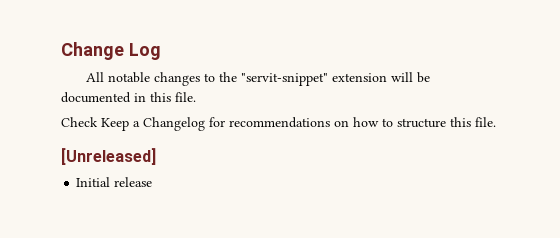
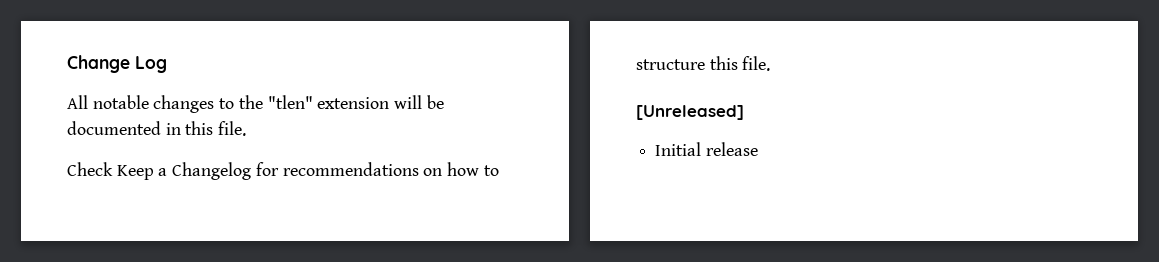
- All notable changes to the "servit-snippet" extension will be documented in this file.
+ All notable changes to the "tlen" extension will be documented in this file.

